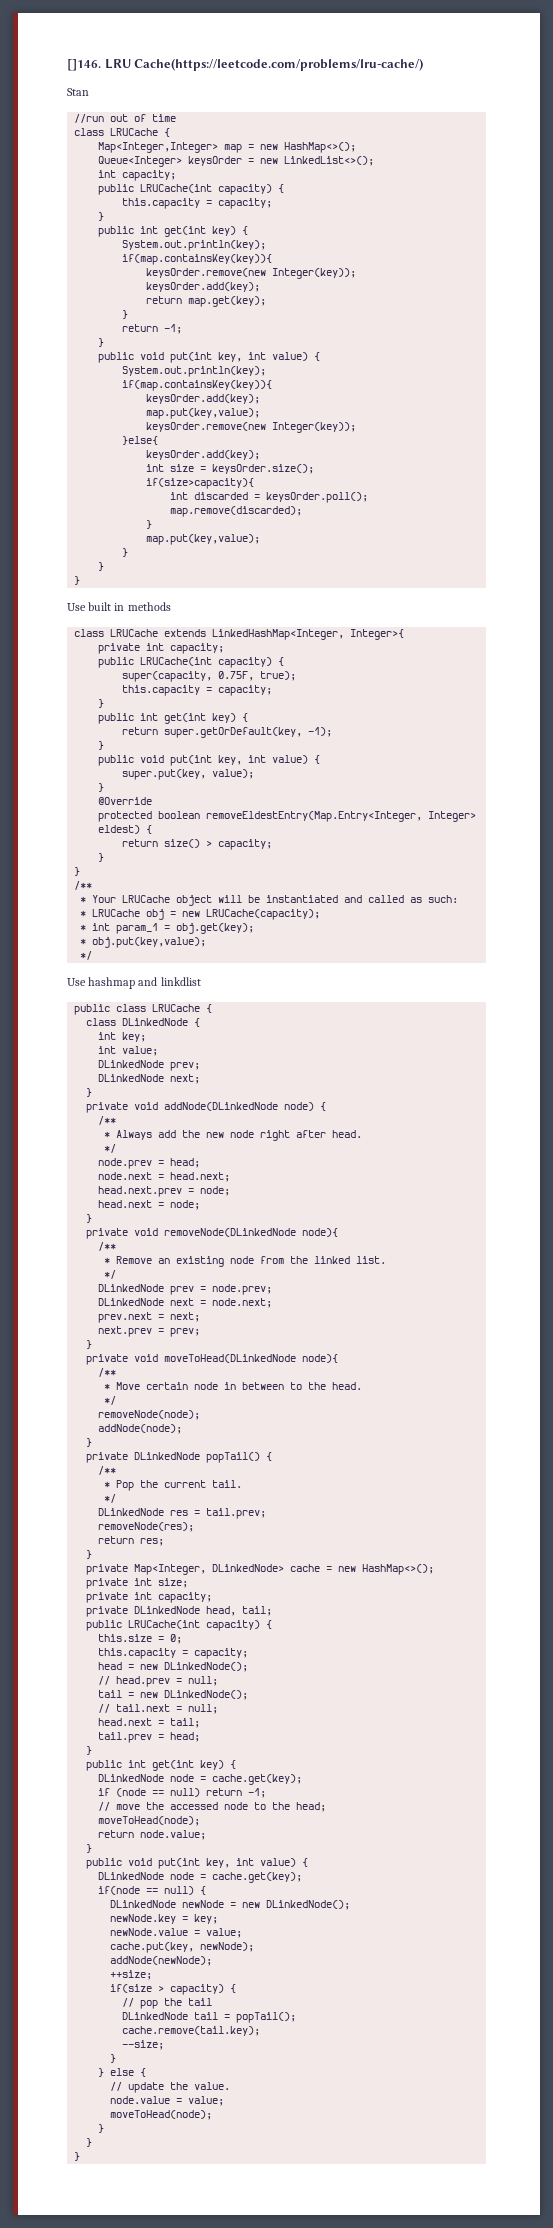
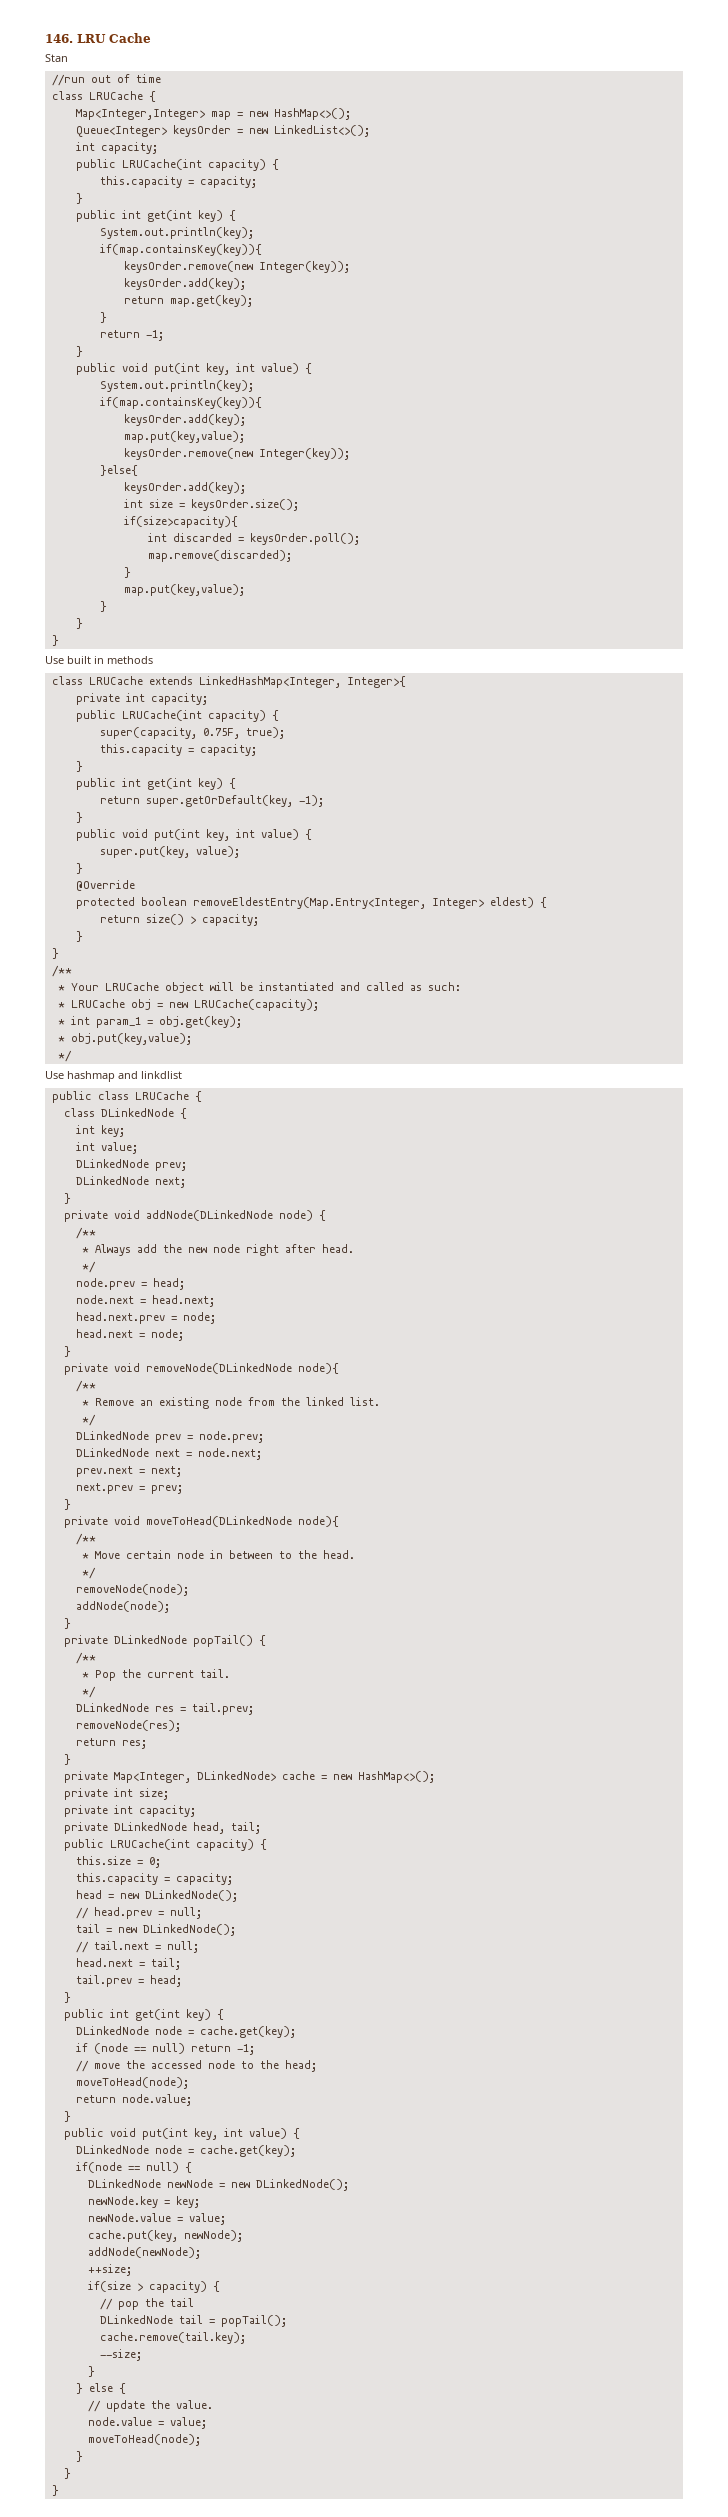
- []146. LRU Cache(https://leetcode.com/problems/lru-cache/)
+ 146. LRU Cache

